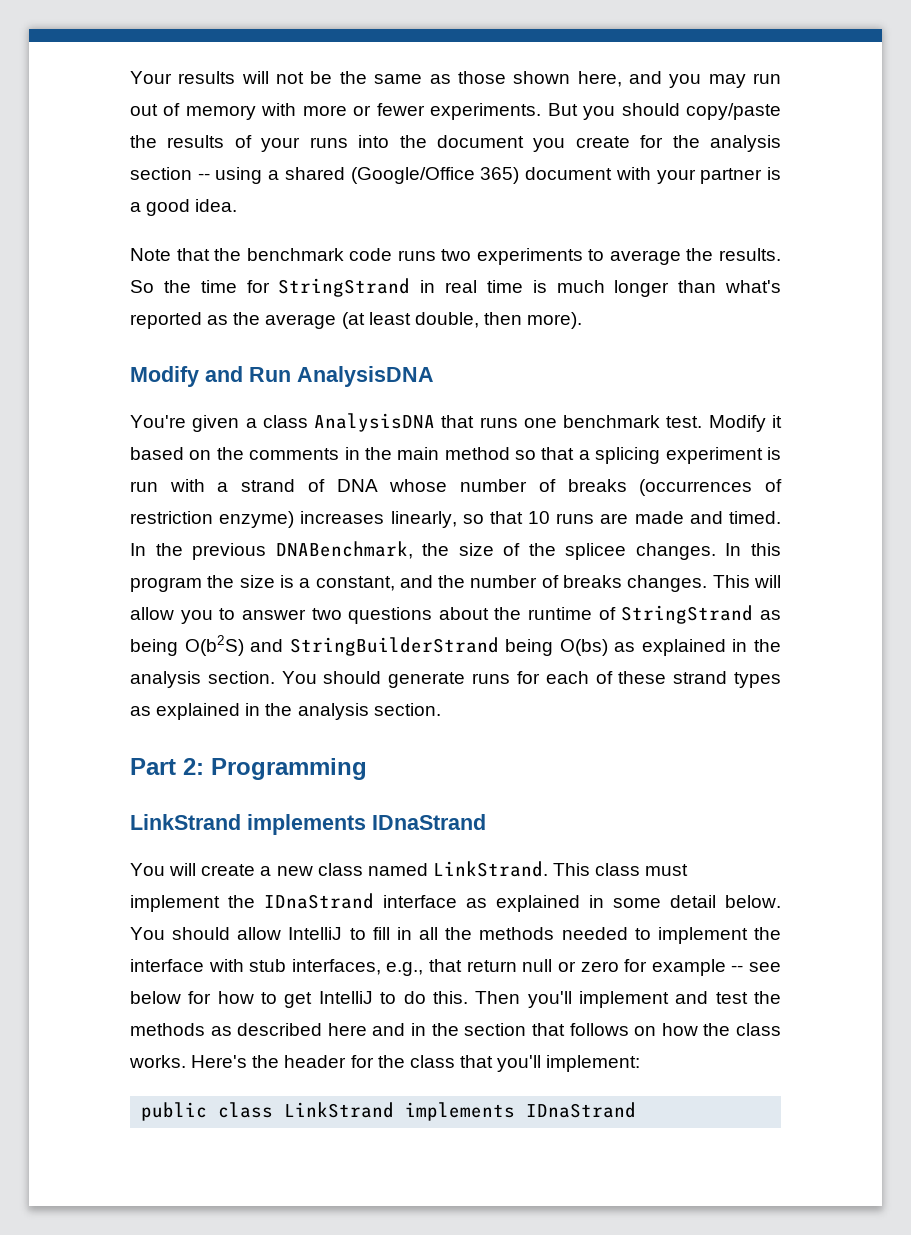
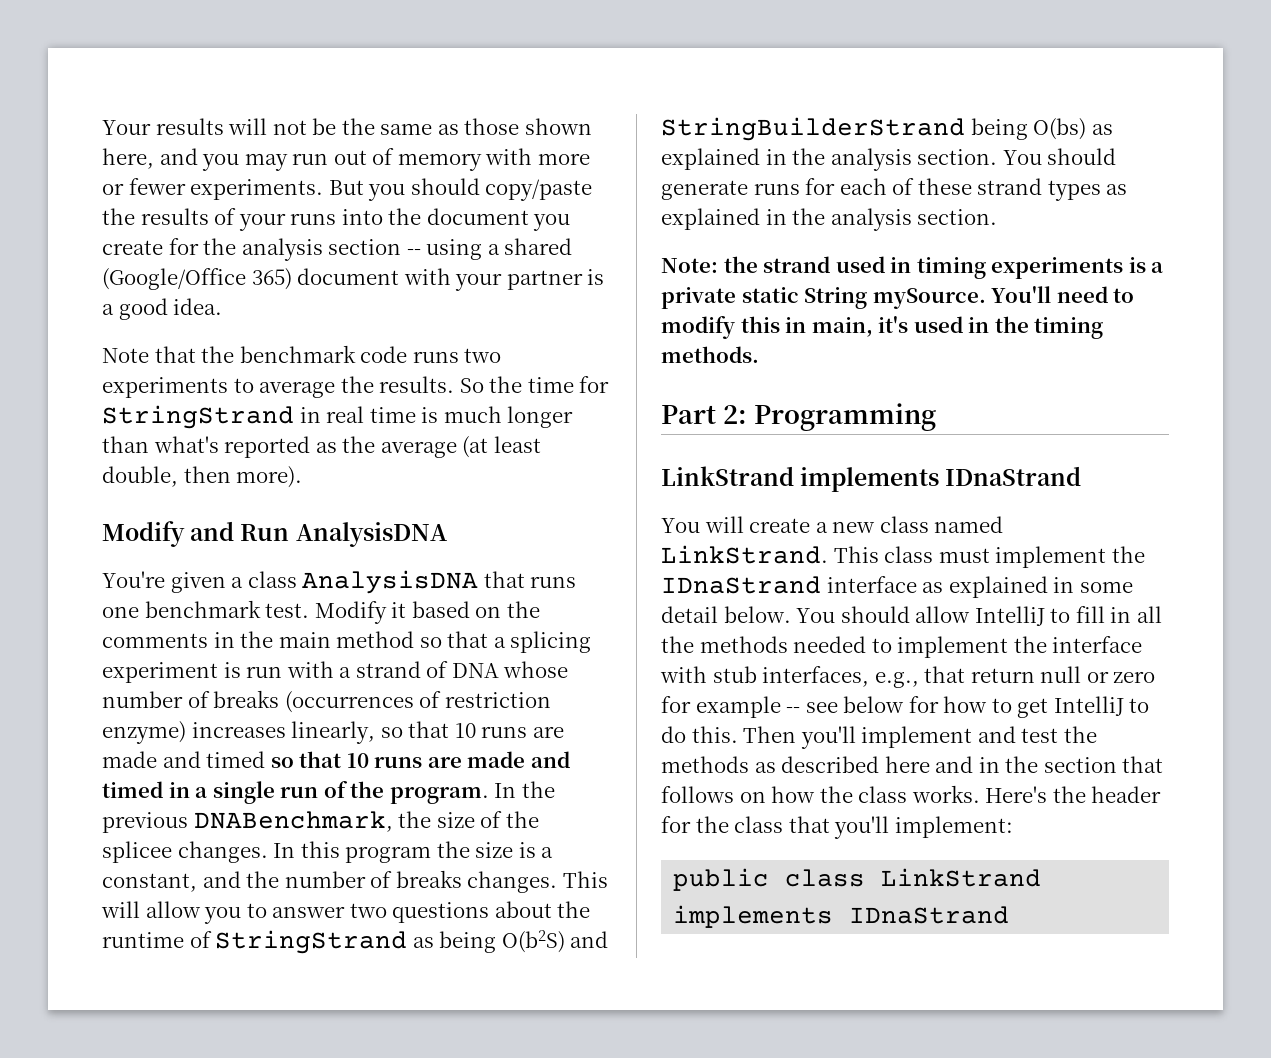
- Modify it based on the comments in the main method so that a splicing experiment is run with a strand of DNA whose number of breaks (occurrences of restriction enzyme) increases linearly, so that 10 runs are made and timed.
+ Modify it based on the comments in the main method so that a splicing experiment is run with a strand of DNA whose number of breaks (occurrences of restriction enzyme) increases linearly, so that 10 runs are made and timed so that 10 runs are made and timed in a single run of the program.
+ Note: the strand used in timing experiments is a private static String mySource. You'll need to modify this in main, it's used in the timing methods.

